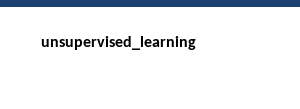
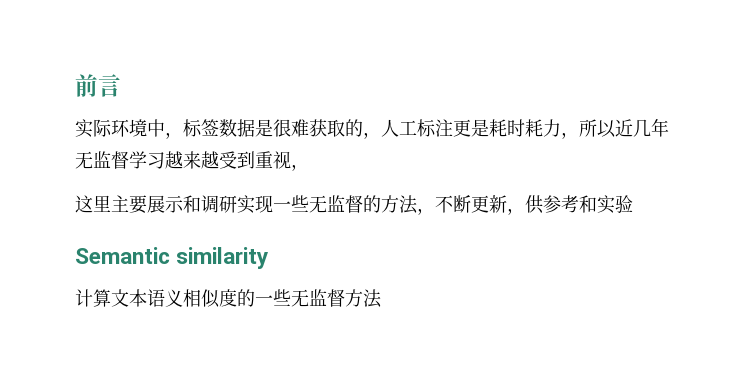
- unsupervised_learning
+ 前言
+ 实际环境中，标签数据是很难获取的，人工标注更是耗时耗力，所以近几年无监督学习越来越受到重视，
+ 这里主要展示和调研实现一些无监督的方法，不断更新，供参考和实验
+ Semantic similarity
+ 计算文本语义相似度的一些无监督方法

